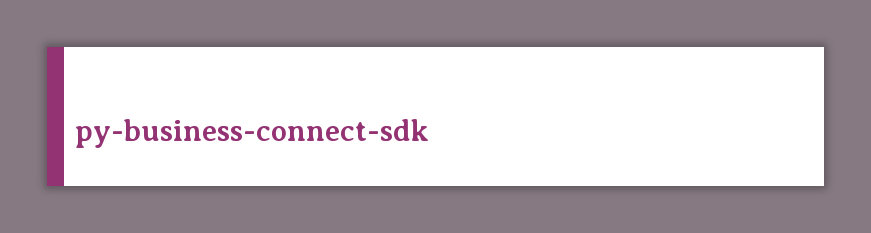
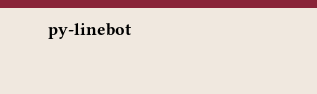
- py-business-connect-sdk
+ py-linebot

